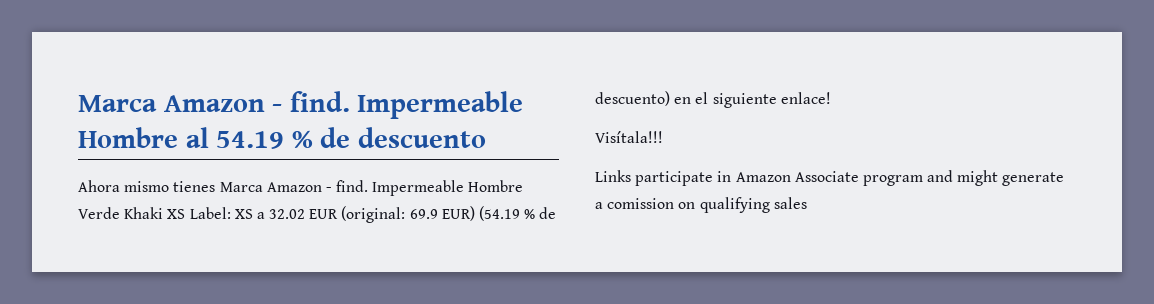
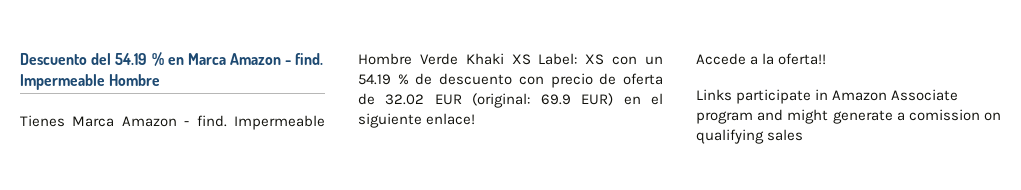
- Marca Amazon - find. Impermeable Hombre al 54.19 % de descuento
- Ahora mismo tienes Marca Amazon - find.
+ Descuento del 54.19 % en Marca Amazon - find. Impermeable Hombre
+ Tienes Marca Amazon - find.
- Impermeable Hombre Verde Khaki XS Label: XS a 32.02 EUR (original: 69.9 EUR) (54.19 % de descuento) en el siguiente enlace!
+ Impermeable Hombre Verde Khaki XS Label: XS con un 54.19 % de descuento con precio de oferta de 32.02 EUR (original: 69.9 EUR) en el siguiente enlace!
- Visítala!!!
+ Accede a la oferta!!

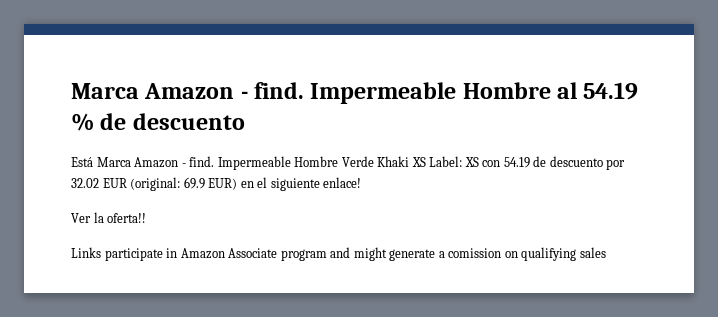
- Descuento del 54.19 % en Marca Amazon - find. Impermeable Hombre
- Tienes Marca Amazon - find.
+ Marca Amazon - find. Impermeable Hombre al 54.19 % de descuento
+ Está Marca Amazon - find.
- Impermeable Hombre Verde Khaki XS Label: XS con un 54.19 % de descuento con precio de oferta de 32.02 EUR (original: 69.9 EUR) en el siguiente enlace!
+ Impermeable Hombre Verde Khaki XS Label: XS con 54.19 de descuento por 32.02 EUR (original: 69.9 EUR) en el siguiente enlace!
- Accede a la oferta!!
+ Ver la oferta!!

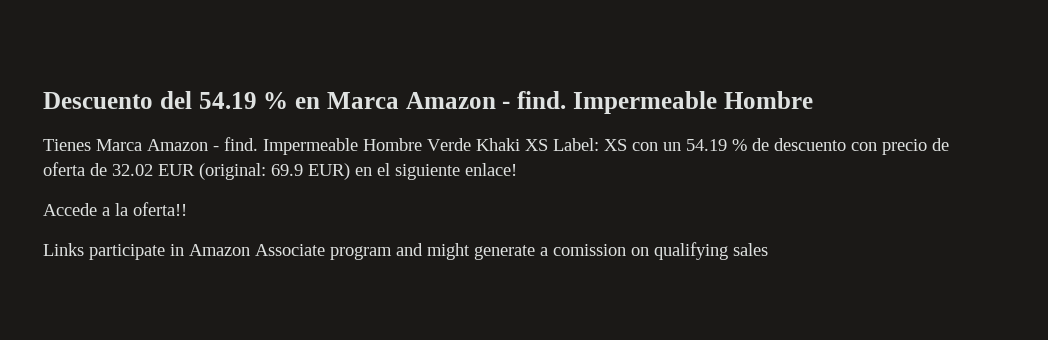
- Marca Amazon - find. Impermeable Hombre al 54.19 % de descuento
- Está Marca Amazon - find.
+ Descuento del 54.19 % en Marca Amazon - find. Impermeable Hombre
+ Tienes Marca Amazon - find.
- Impermeable Hombre Verde Khaki XS Label: XS con 54.19 de descuento por 32.02 EUR (original: 69.9 EUR) en el siguiente enlace!
+ Impermeable Hombre Verde Khaki XS Label: XS con un 54.19 % de descuento con precio de oferta de 32.02 EUR (original: 69.9 EUR) en el siguiente enlace!
- Ver la oferta!!
+ Accede a la oferta!!

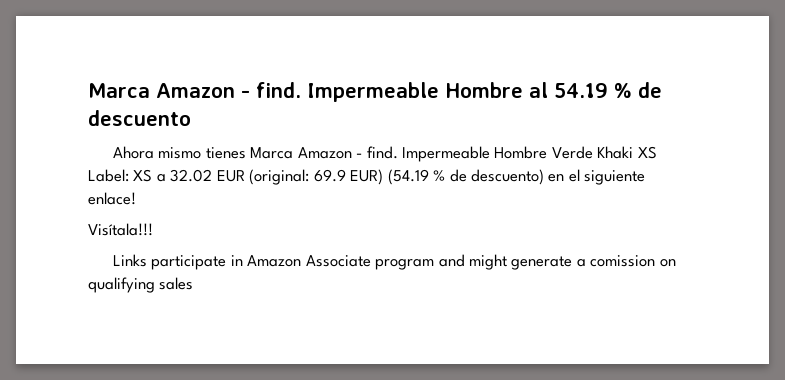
- Descuento del 54.19 % en Marca Amazon - find. Impermeable Hombre
- Tienes Marca Amazon - find.
+ Marca Amazon - find. Impermeable Hombre al 54.19 % de descuento
+ Ahora mismo tienes Marca Amazon - find.
- Impermeable Hombre Verde Khaki XS Label: XS con un 54.19 % de descuento con precio de oferta de 32.02 EUR (original: 69.9 EUR) en el siguiente enlace!
+ Impermeable Hombre Verde Khaki XS Label: XS a 32.02 EUR (original: 69.9 EUR) (54.19 % de descuento) en el siguiente enlace!
- Accede a la oferta!!
+ Visítala!!!

